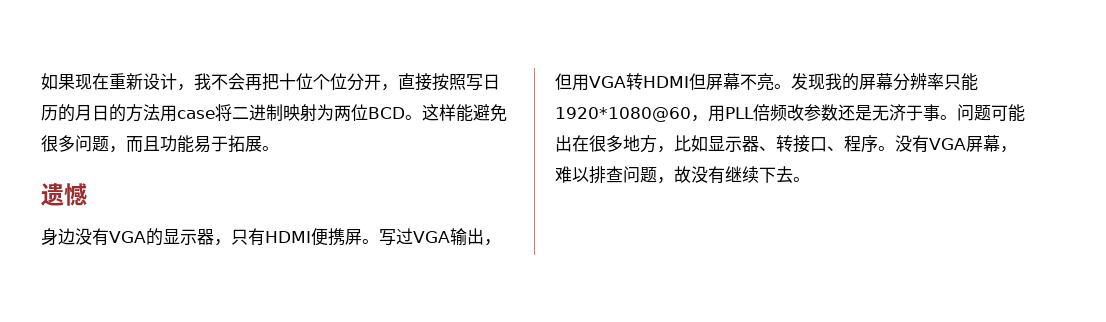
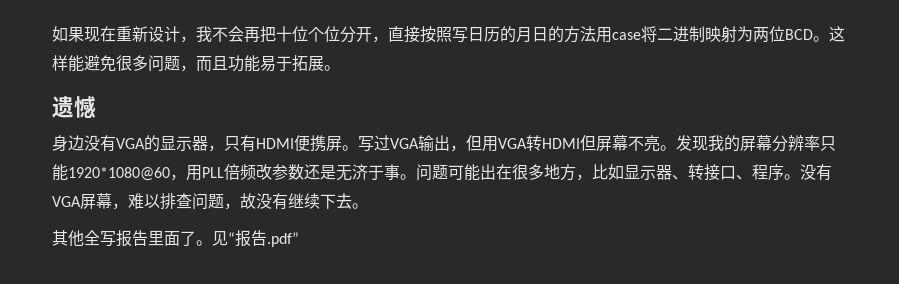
+ 其他全写报告里面了。见“报告.pdf”

